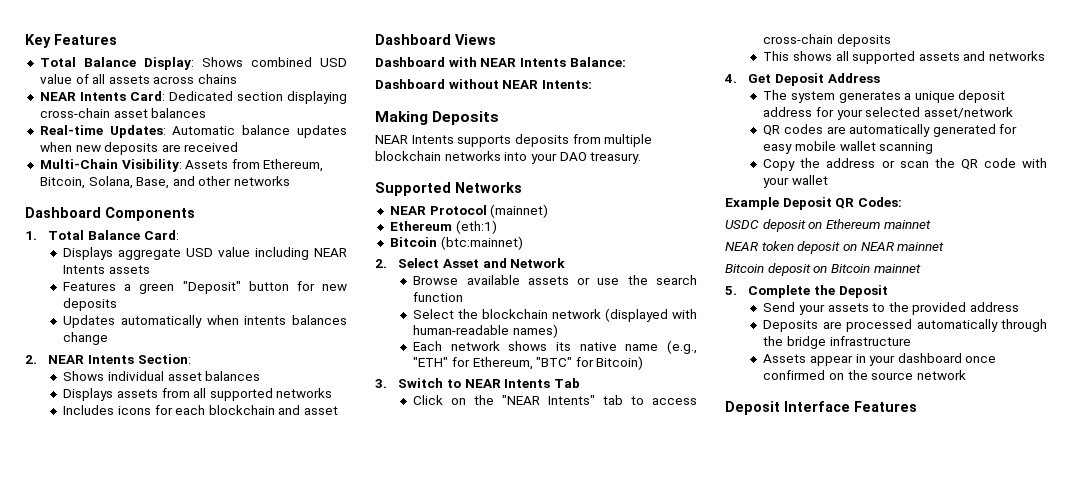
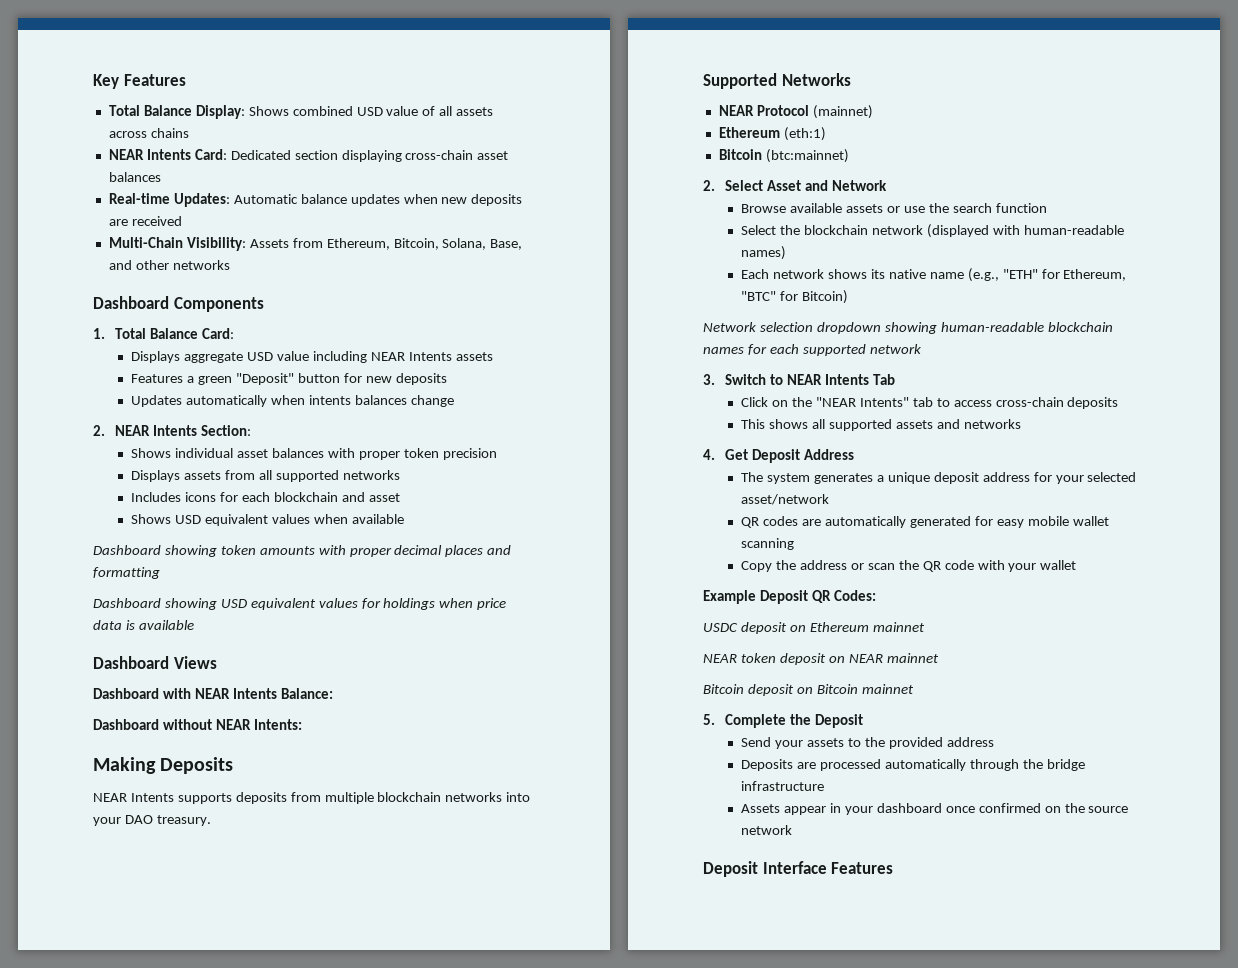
- Shows individual asset balances
+ Shows individual asset balances with proper token precision
+ Shows USD equivalent values when available
+ Dashboard showing token amounts with proper decimal places and formatting
+ Dashboard showing USD equivalent values for holdings when price data is available
+ Network selection dropdown showing human-readable blockchain names for each supported network

